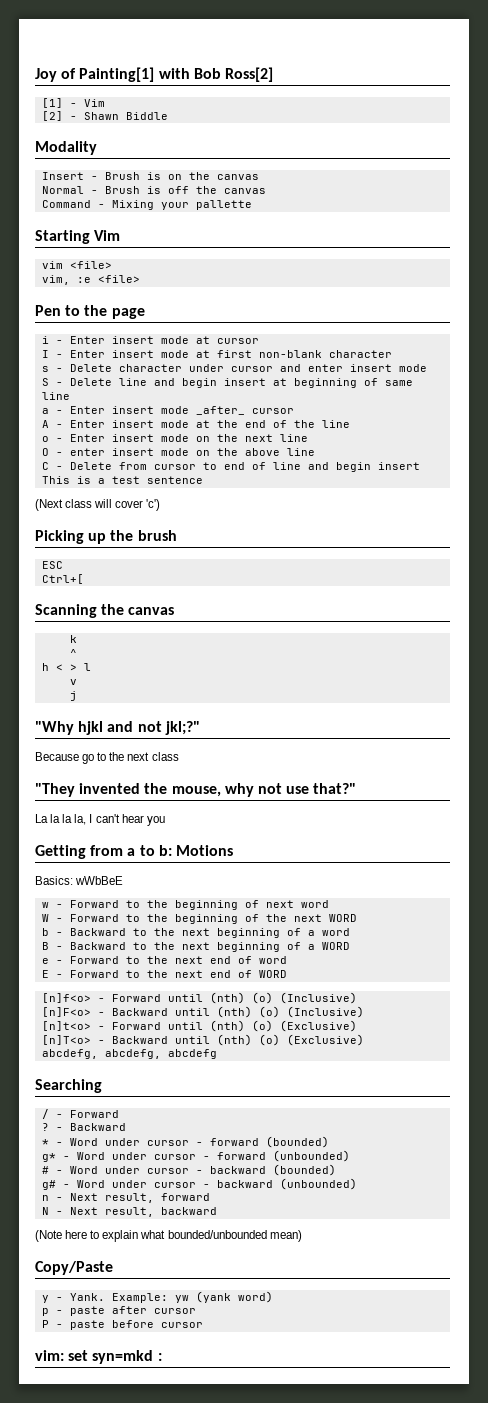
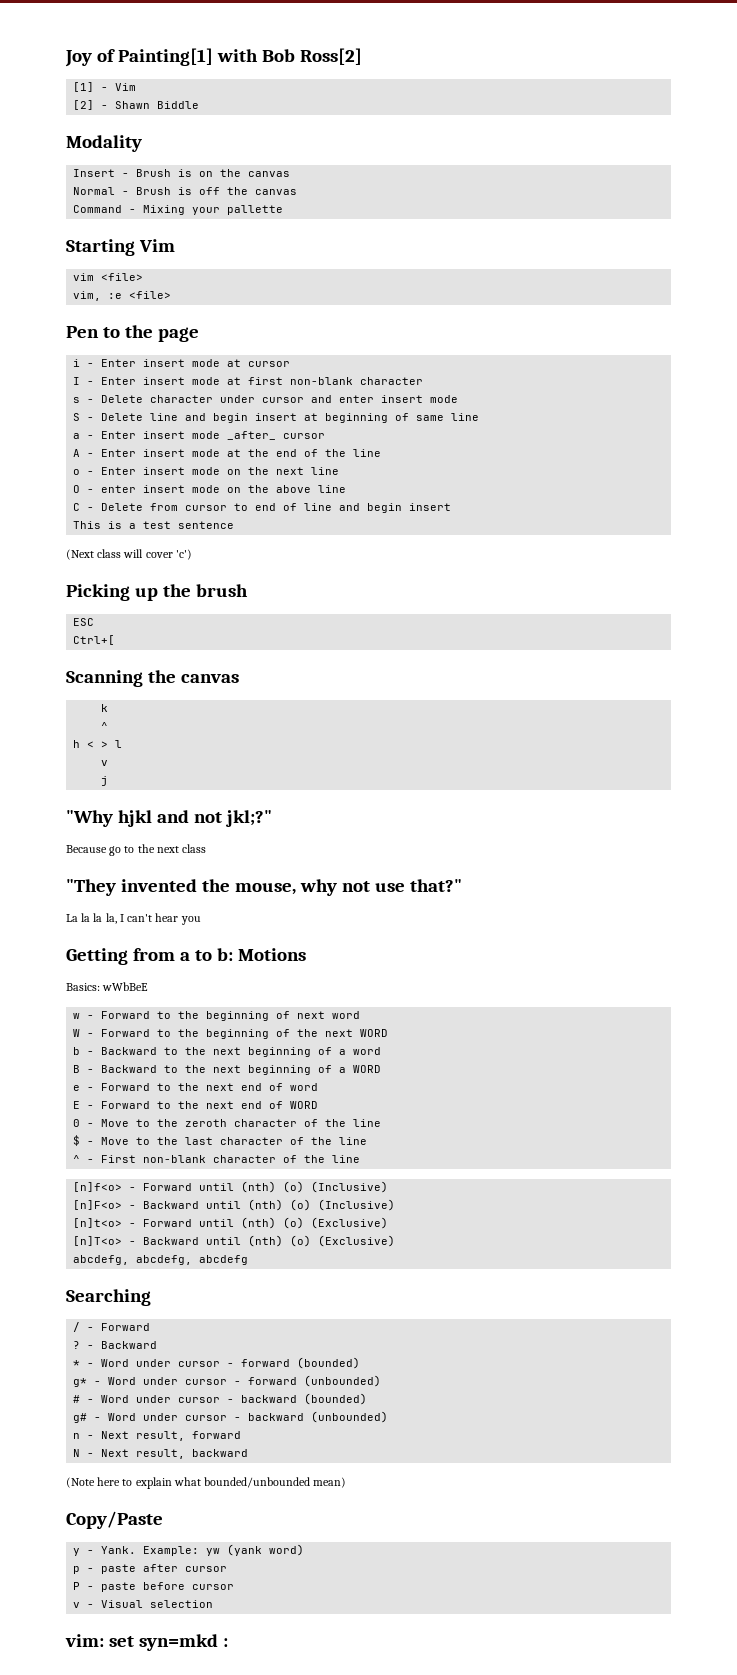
+ 0 - Move to the zeroth character of the line
+ $ - Move to the last character of the line
+ ^ - First non-blank character of the line
+ v - Visual selection

